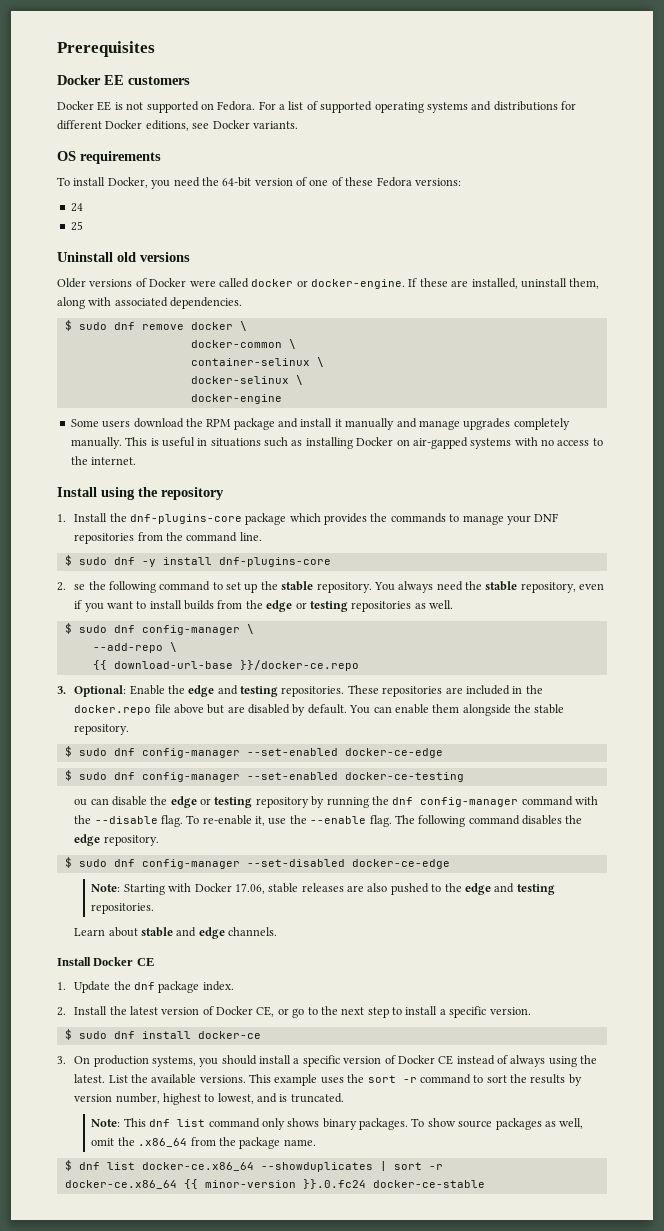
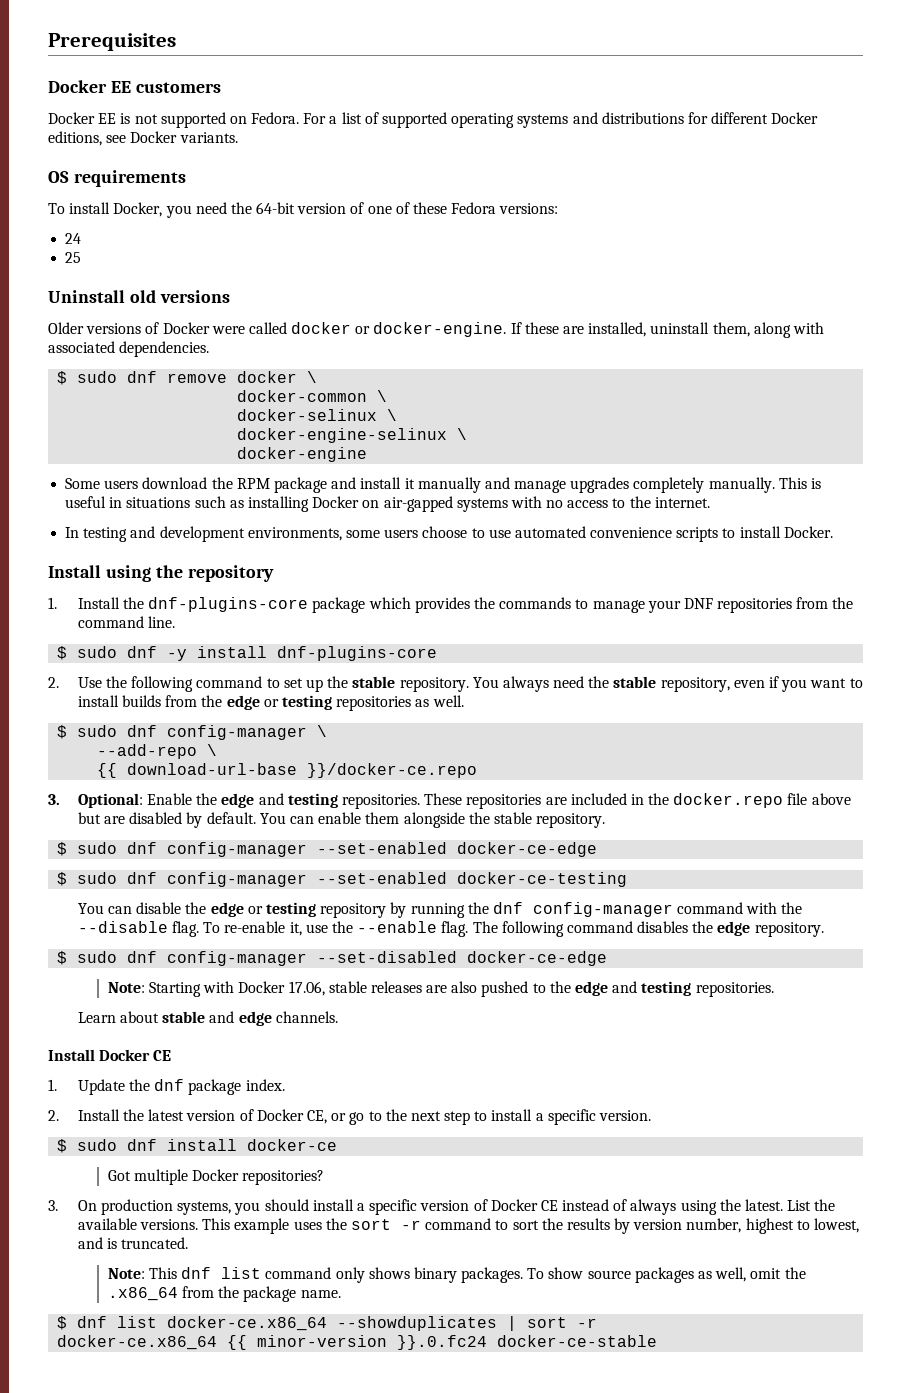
- container-selinux \
  docker-selinux \
+ docker-engine-selinux \
+ In testing and development environments, some users choose to use automated convenience scripts to install Docker.
- 2. se the following command to set up the stable repository.
+ 2. Use the following command to set up the stable repository.
- ou can disable the edge or testing repository by running the dnf config-manager command with the --disable flag.
+ You can disable the edge or testing repository by running the dnf config-manager command with the --disable flag.
+ Got multiple Docker repositories?

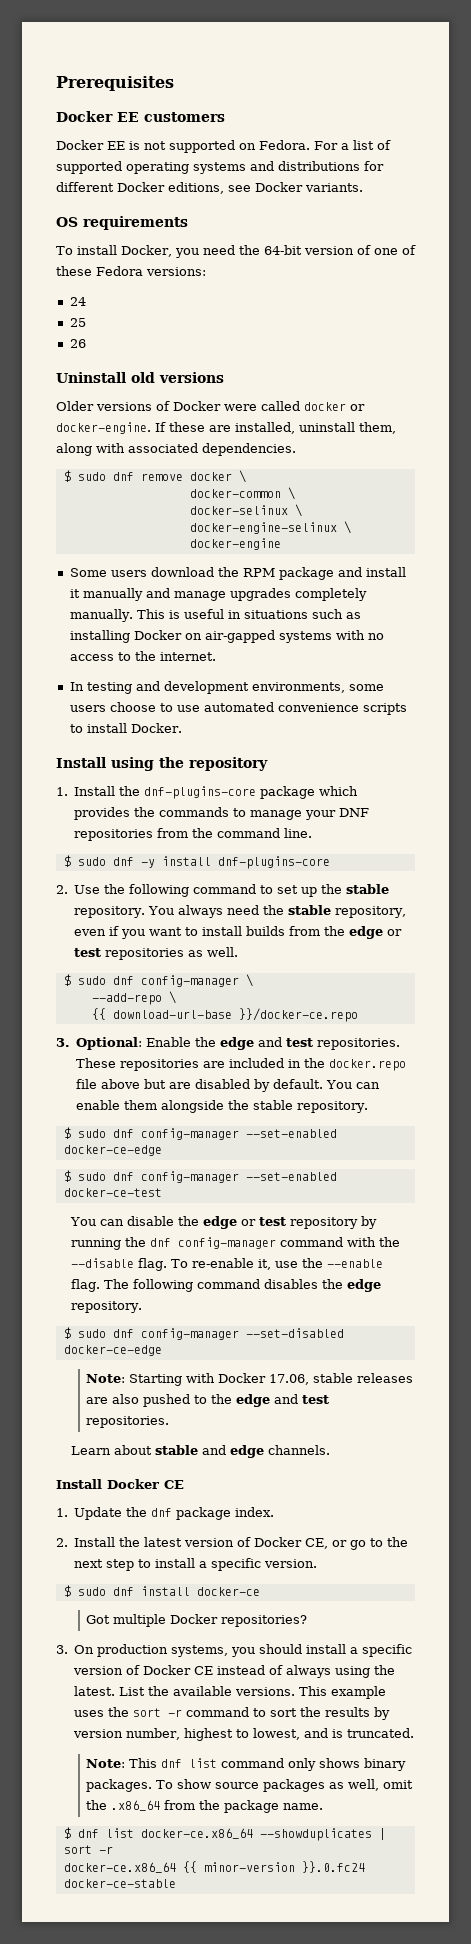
+ 26
- You always need the stable repository, even if you want to install builds from the edge or testing repositories as well.
+ You always need the stable repository, even if you want to install builds from the edge or test repositories as well.
- 3. Optional: Enable the edge and testing repositories.
+ 3. Optional: Enable the edge and test repositories.
- $ sudo dnf config-manager --set-enabled docker-ce-testing
+ $ sudo dnf config-manager --set-enabled docker-ce-test
- You can disable the edge or testing repository by running the dnf config-manager command with the --disable flag.
+ You can disable the edge or test repository by running the dnf config-manager command with the --disable flag.
- Note: Starting with Docker 17.06, stable releases are also pushed to the edge and testing repositories.
+ Note: Starting with Docker 17.06, stable releases are also pushed to the edge and test repositories.

